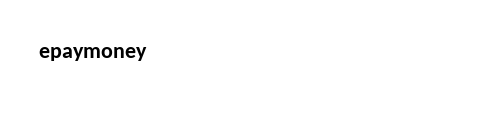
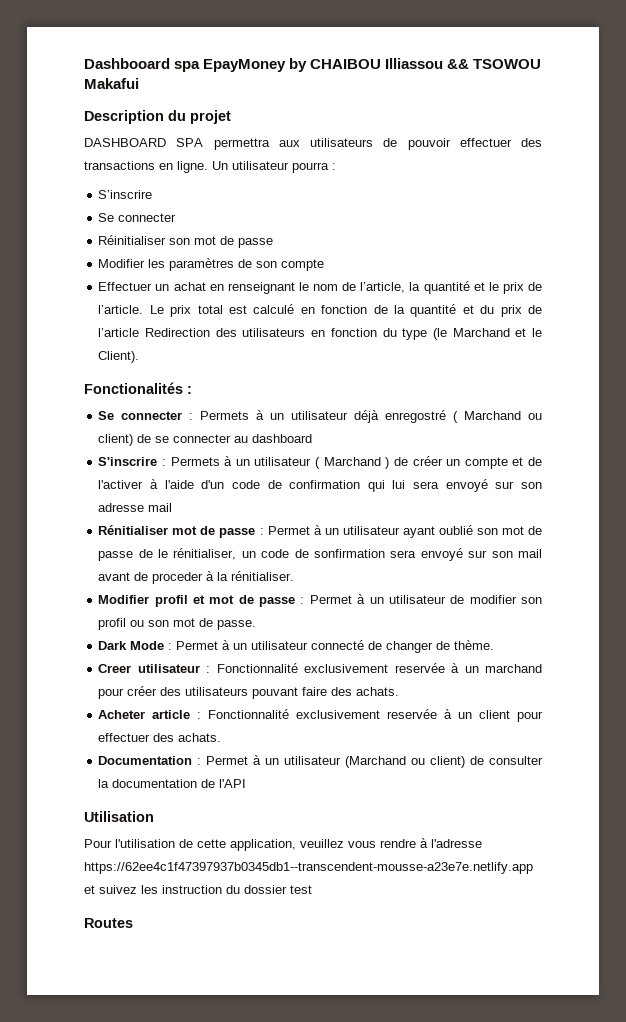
- epaymoney
+ Dashbooard spa EpayMoney by CHAIBOU Illiassou && TSOWOU Makafui
+ Description du projet
+ DASHBOARD SPA permettra aux utilisateurs de pouvoir effectuer des transactions en ligne. Un utilisateur pourra :
+ S’inscrire
+ Se connecter
+ Réinitialiser son mot de passe
+ Modifier les paramètres de son compte
+ Effectuer un achat en renseignant le nom de l’article, la quantité et le prix de l’article. Le prix total est calculé en fonction de la quantité et du prix de l’article Redirection des utilisateurs en fonction du type (le Marchand et le Client).
+ Fonctionalités :
+ Se connecter : Permets à un utilisateur déjà enregostré ( Marchand ou client) de se connecter au dashboard
+ S'inscrire : Permets à un utilisateur ( Marchand ) de créer un compte et de l'activer à l'aide d'un code de confirmation qui lui sera envoyé sur son adresse mail
+ Rénitialiser mot de passe : Permet à un utilisateur ayant oublié son mot de passe de le rénitialiser, un code de sonfirmation sera envoyé sur son mail avant de proceder à la rénitialiser.
+ Modifier profil et mot de passe : Permet à un utilisateur de modifier son profil ou son mot de passe.
+ Dark Mode : Permet à un utilisateur connecté de changer de thème.
+ Creer utilisateur : Fonctionnalité exclusivement reservée à un marchand pour créer des utilisateurs pouvant faire des achats.
+ Acheter article : Fonctionnalité exclusivement reservée à un client pour effectuer des achats.
+ Documentation : Permet à un utilisateur (Marchand ou client) de consulter la documentation de l'API
+ Utilisation
+ Pour l'utilisation de cette application, veuillez vous rendre à l'adresse https://62ee4c1f47397937b0345db1--transcendent-mousse-a23e7e.netlify.app et suivez les instruction du dossier test
+ Routes

